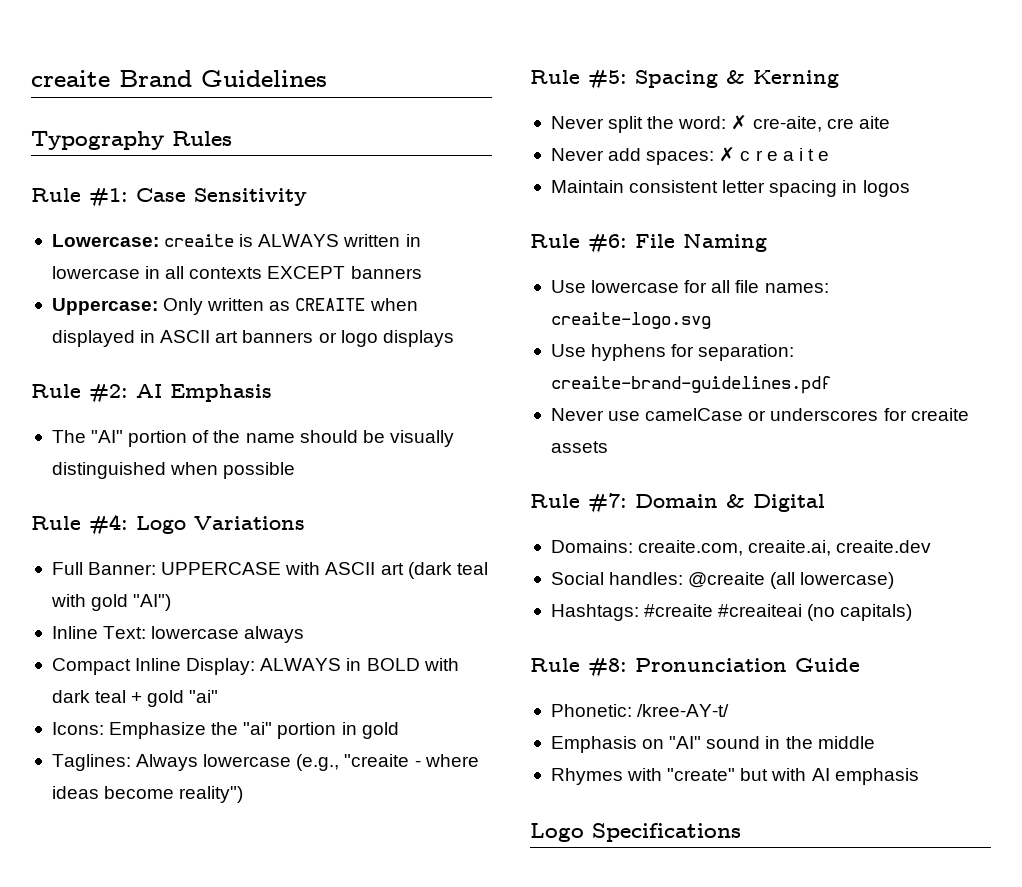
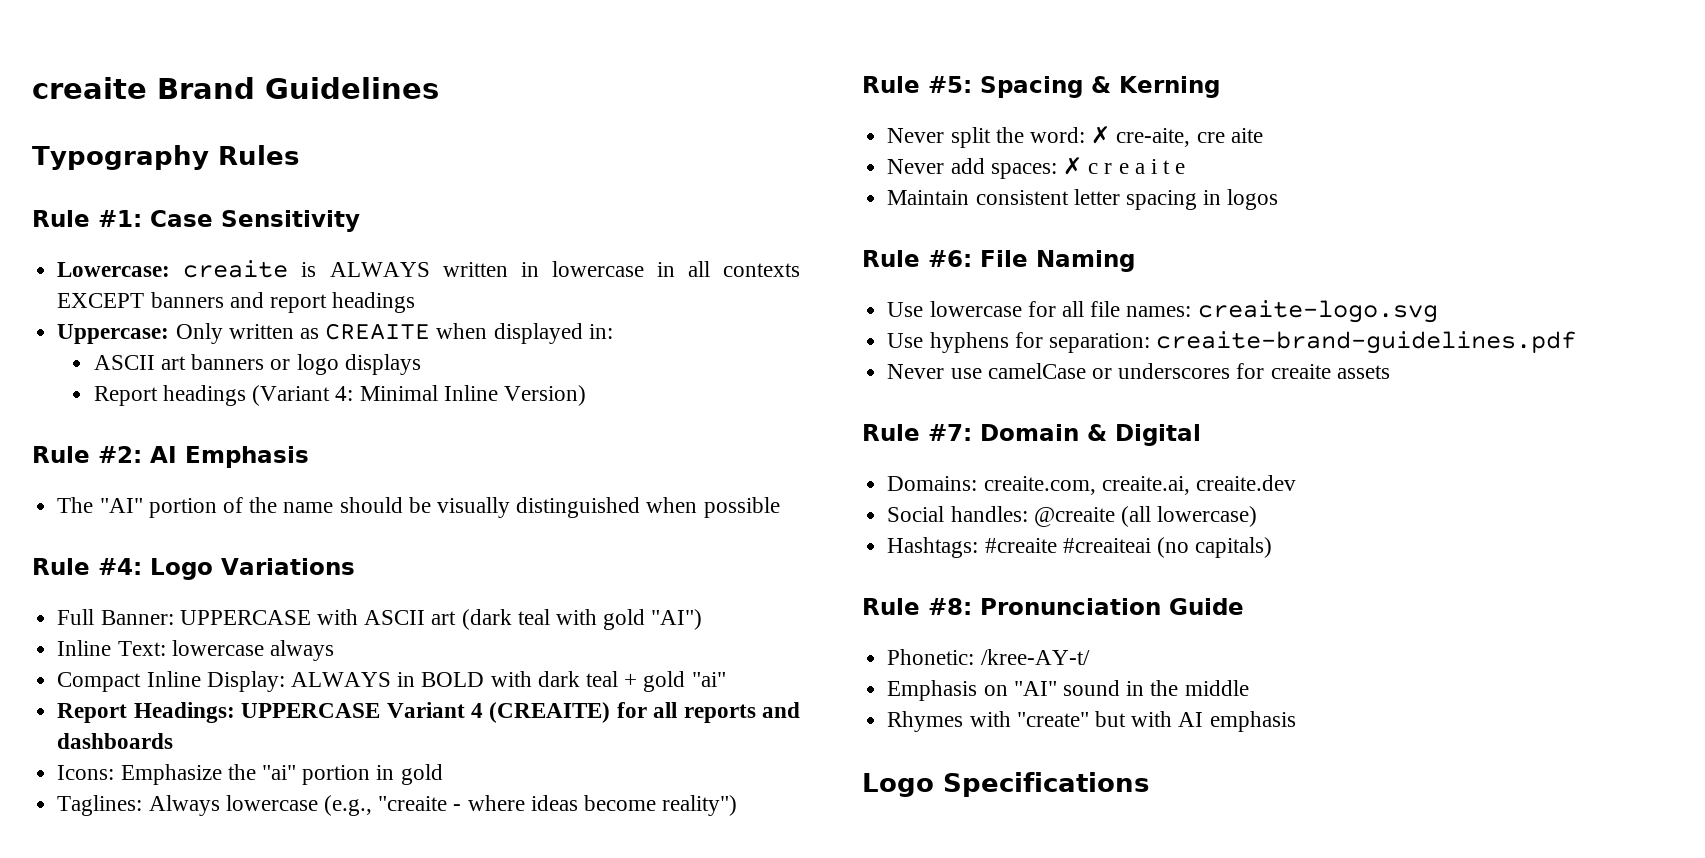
- Lowercase: creaite is ALWAYS written in lowercase in all contexts EXCEPT banners
+ Lowercase: creaite is ALWAYS written in lowercase in all contexts EXCEPT banners and report headings
- Uppercase: Only written as CREAITE when displayed in ASCII art banners or logo displays
+ Uppercase: Only written as CREAITE when displayed in:
+ ASCII art banners or logo displays
+ Report headings (Variant 4: Minimal Inline Version)
+ Report Headings: UPPERCASE Variant 4 (CREAITE) for all reports and dashboards

